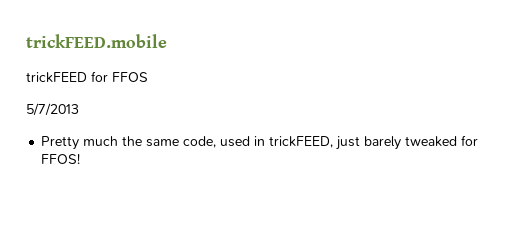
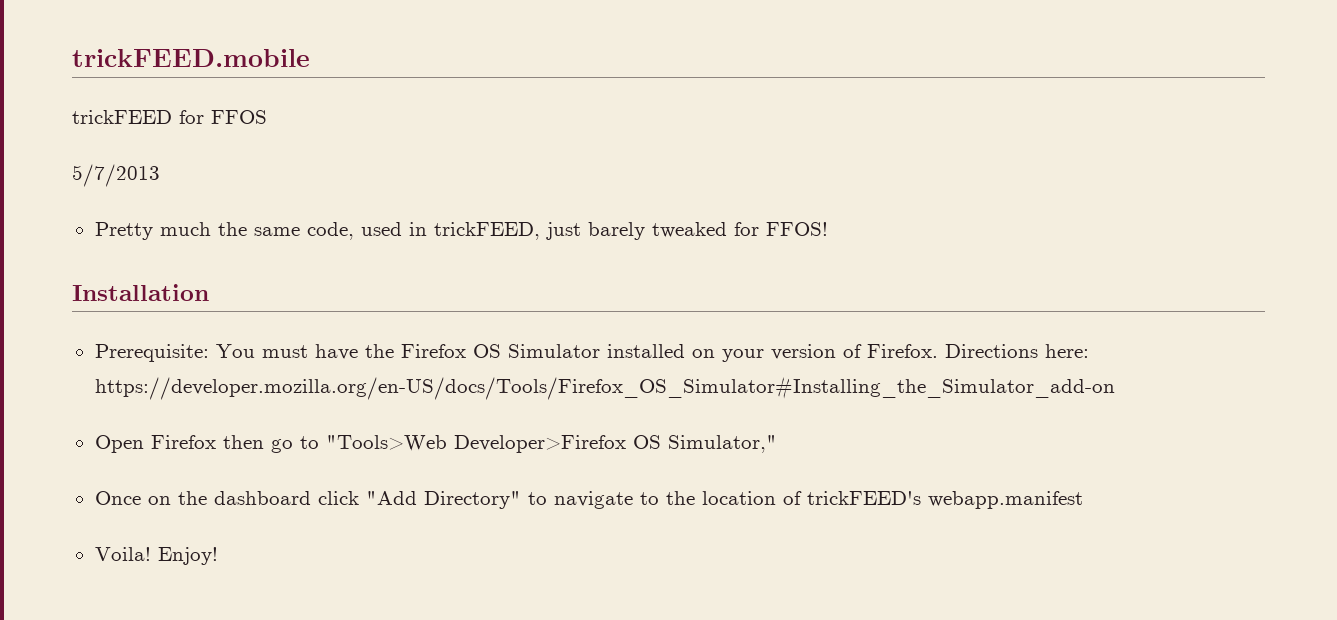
+ Installation
+ Prerequisite: You must have the Firefox OS Simulator installed on your version of Firefox. Directions here: https://developer.mozilla.org/en-US/docs/Tools/Firefox_OS_Simulator#Installing_the_Simulator_add-on
+ Open Firefox then go to "Tools>Web Developer>Firefox OS Simulator,"
+ Once on the dashboard click "Add Directory" to navigate to the location of trickFEED's webapp.manifest
+ Voila! Enjoy!

